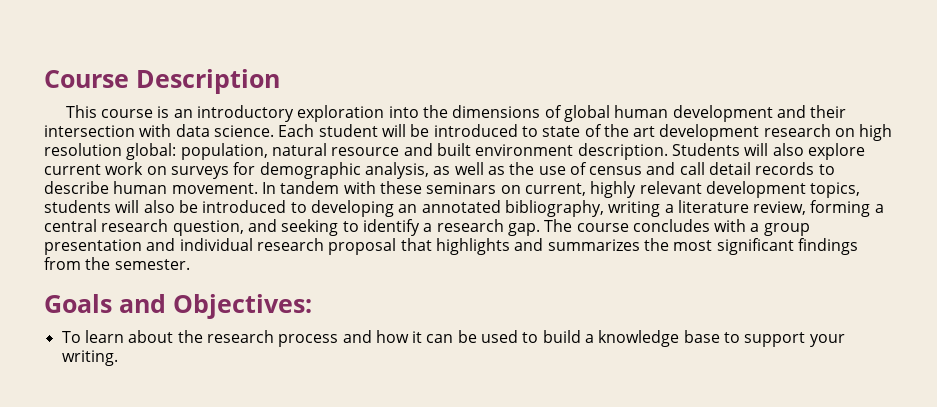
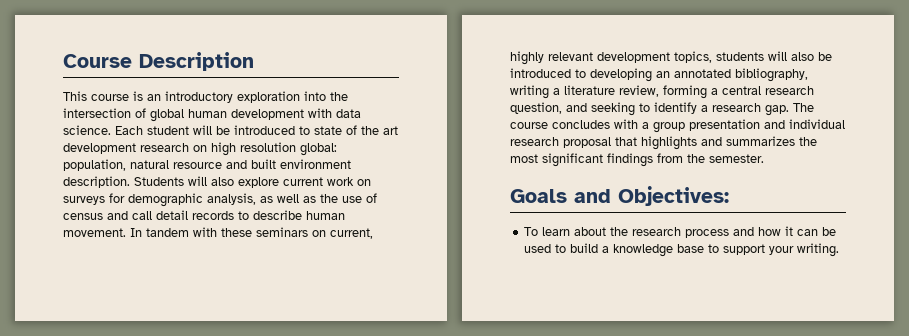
- This course is an introductory exploration into the dimensions of global human development and their intersection with data science.
+ This course is an introductory exploration into the intersection of global human development with data science.

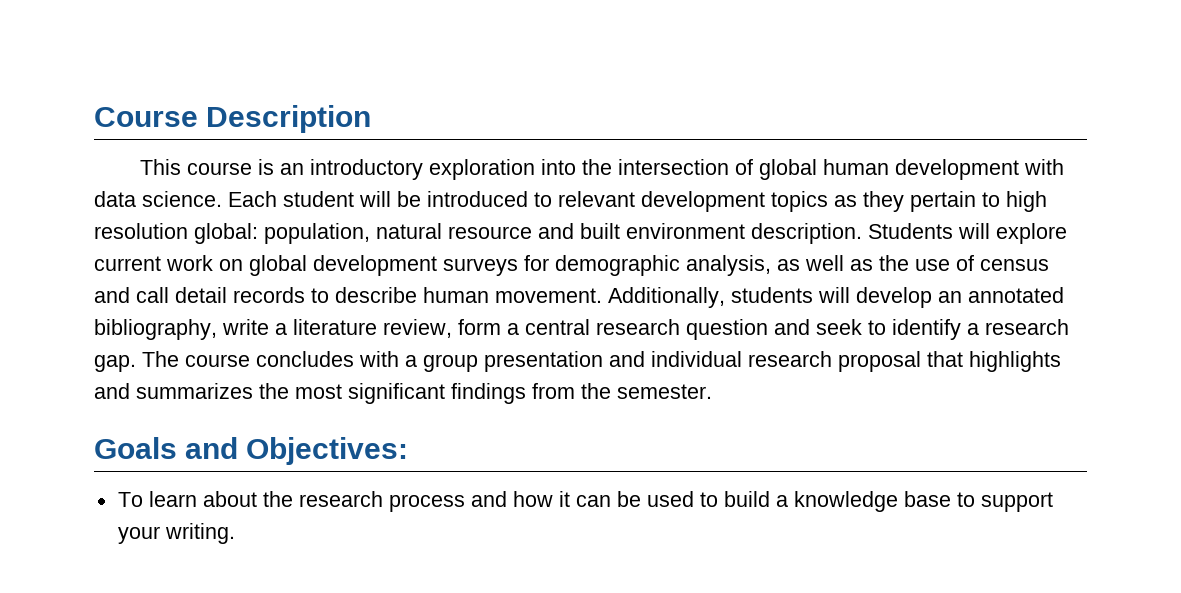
- Each student will be introduced to state of the art development research on high resolution global: population, natural resource and built environment description.
+ Each student will be introduced to relevant development topics as they pertain to high resolution global: population, natural resource and built environment description.
- Students will also explore current work on surveys for demographic analysis, as well as the use of census and call detail records to describe human movement.
+ Students will explore current work on global development surveys for demographic analysis, as well as the use of census and call detail records to describe human movement.
- In tandem with these seminars on current, highly relevant development topics, students will also be introduced to developing an annotated bibliography, writing a literature review, forming a central research question, and seeking to identify a research gap.
+ Additionally, students will develop an annotated bibliography, write a literature review, form a central research question and seek to identify a research gap.

